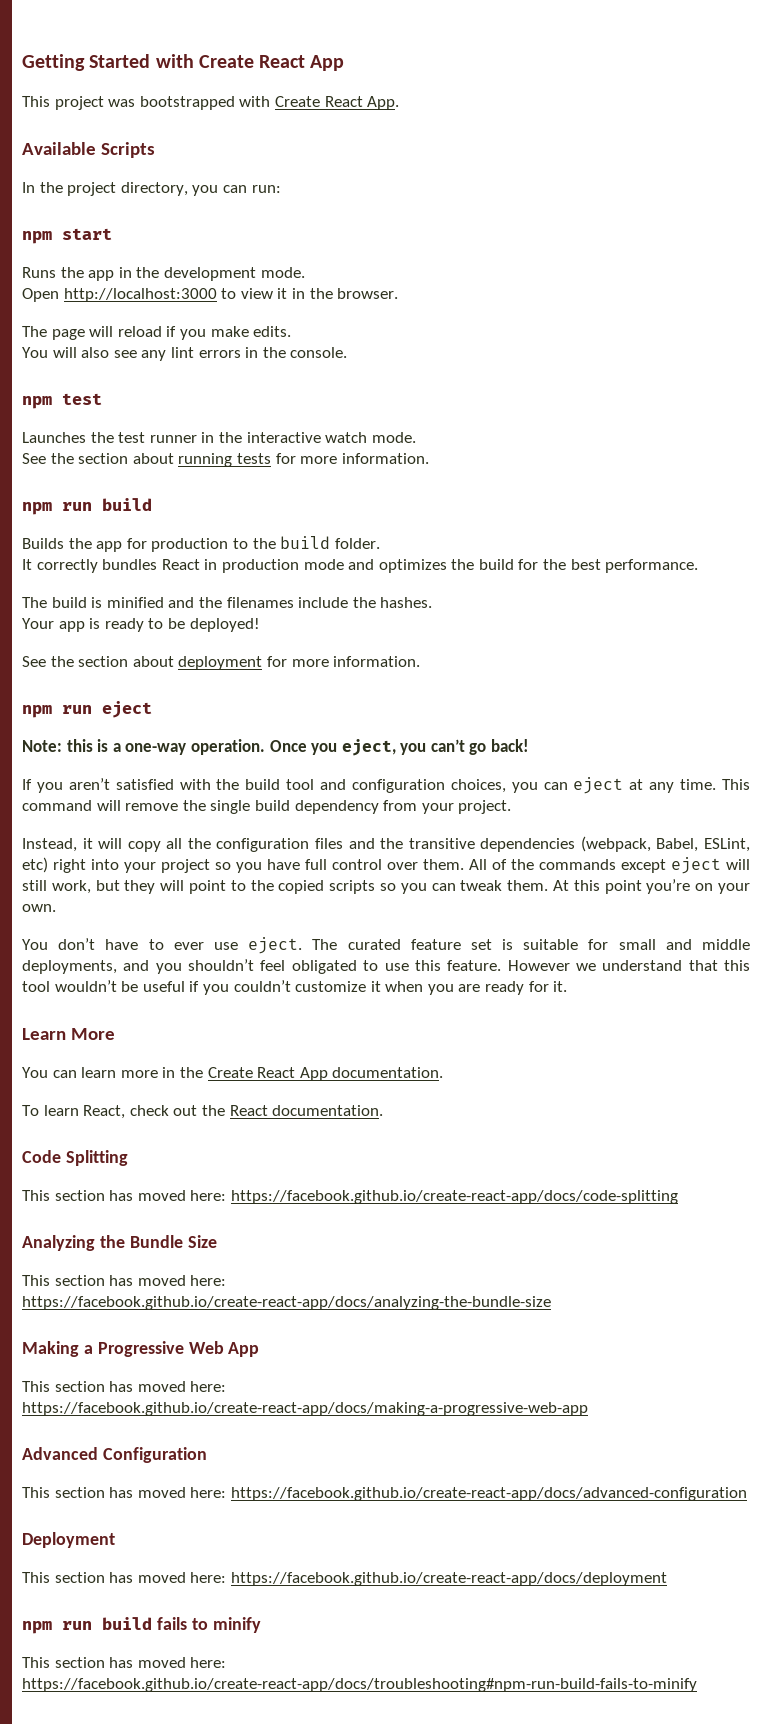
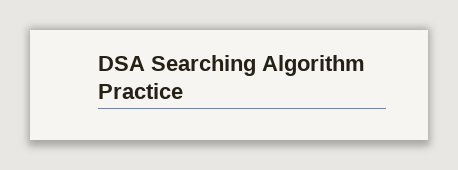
- Getting Started with Create React App
- This project was bootstrapped with Create React App.
- Available Scripts
- In the project directory, you can run:
- npm start
- Runs the app in the development mode.
- Open http://localhost:3000 to view it in the browser.
- The page will reload if you make edits.
- You will also see any lint errors in the console.
- npm test
- Launches the test runner in the interactive watch mode.
- See the section about running tests for more information.
- npm run build
- Builds the app for production to the build folder.
- It correctly bundles React in production mode and optimizes the build for the best performance.
- The build is minified and the filenames include the hashes.
- Your app is ready to be deployed!
- See the section about deployment for more information.
- npm run eject
- Note: this is a one-way operation. Once you eject, you can’t go back!
- If you aren’t satisfied with the build tool and configuration choices, you can eject at any time. This command will remove the single build dependency from your project.
- Instead, it will copy all the configuration files and the transitive dependencies (webpack, Babel, ESLint, etc) right into your project so you have full control over them. All of the commands except eject will still work, but they will point to the copied scripts so you can tweak them. At this point you’re on your own.
- You don’t have to ever use eject. The curated feature set is suitable for small and middle deployments, and you shouldn’t feel obligated to use this feature. However we understand that this tool wouldn’t be useful if you couldn’t customize it when you are ready for it.
- Learn More
- You can learn more in the Create React App documentation.
- To learn React, check out the React documentation.
- Code Splitting
- This section has moved here: https://facebook.github.io/create-react-app/docs/code-splitting
- Analyzing the Bundle Size
- This section has moved here: https://facebook.github.io/create-react-app/docs/analyzing-the-bundle-size
- Making a Progressive Web App
- This section has moved here: https://facebook.github.io/create-react-app/docs/making-a-progressive-web-app
- Advanced Configuration
- This section has moved here: https://facebook.github.io/create-react-app/docs/advanced-configuration
- Deployment
- This section has moved here: https://facebook.github.io/create-react-app/docs/deployment
- npm run build fails to minify
- This section has moved here: https://facebook.github.io/create-react-app/docs/troubleshooting#npm-run-build-fails-to-minify
+ DSA Searching Algorithm Practice

